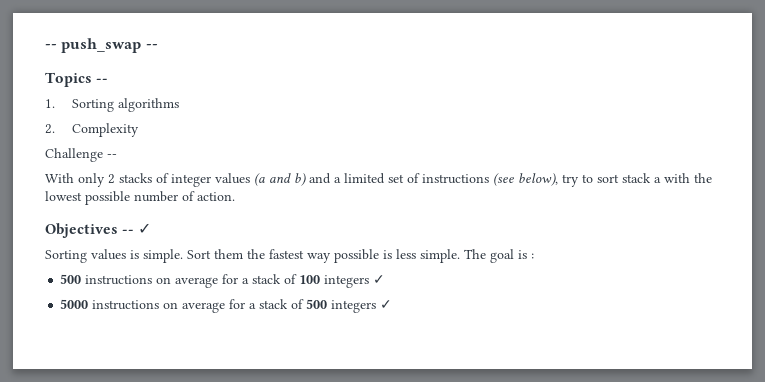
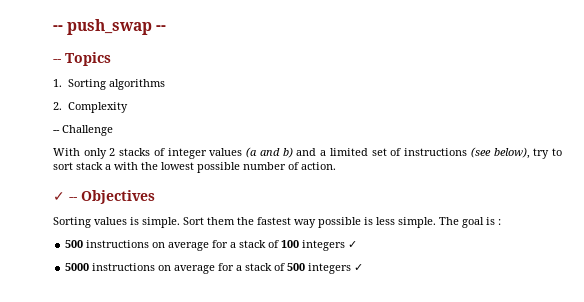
- Topics --
+ -- Topics
- Challenge --
+ -- Challenge
- Objectives -- ✓
+ ✓ -- Objectives

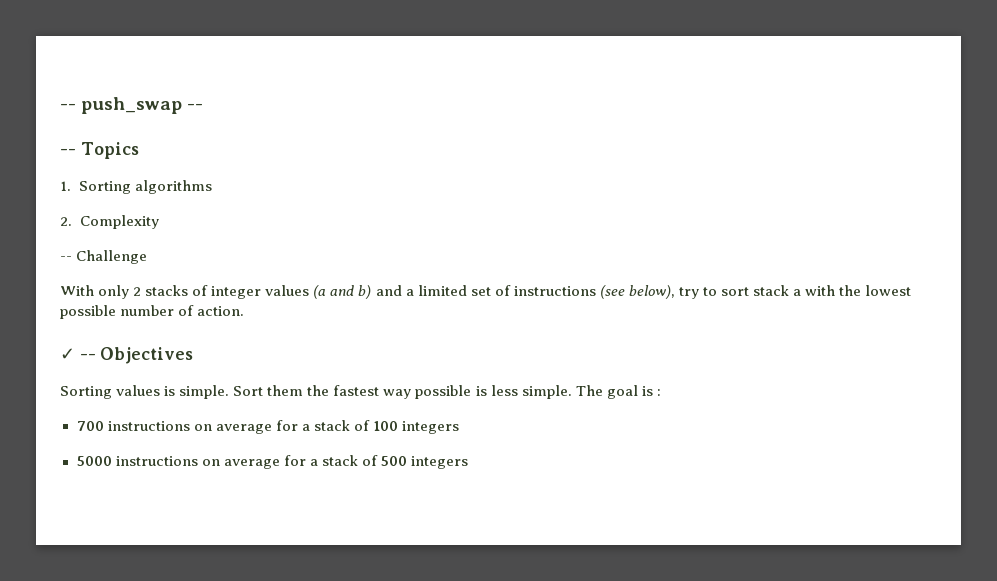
- 500 instructions on average for a stack of 100 integers ✓
+ 700 instructions on average for a stack of 100 integers
- 5000 instructions on average for a stack of 500 integers ✓
+ 5000 instructions on average for a stack of 500 integers

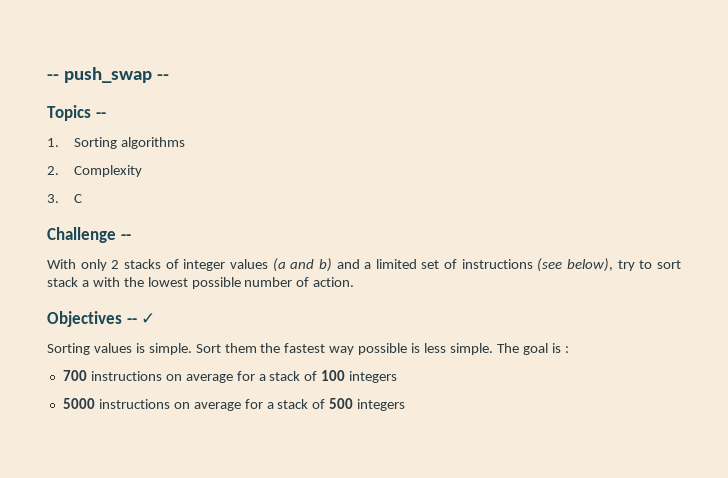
- -- Topics
+ Topics --
- -- Challenge
+ 3. C
+ Challenge --
- ✓ -- Objectives
+ Objectives -- ✓

